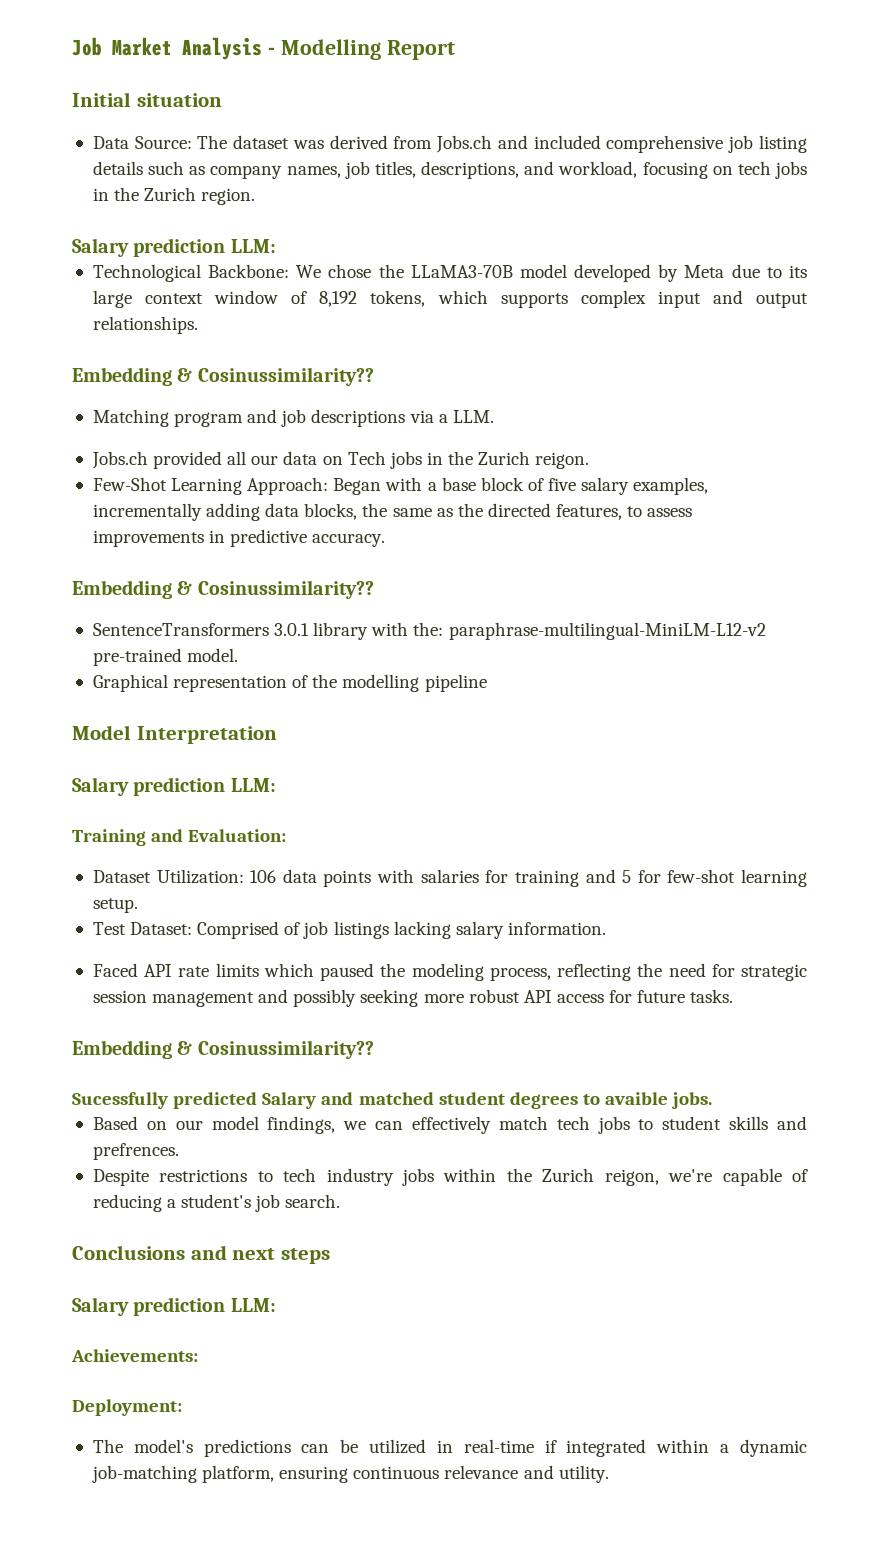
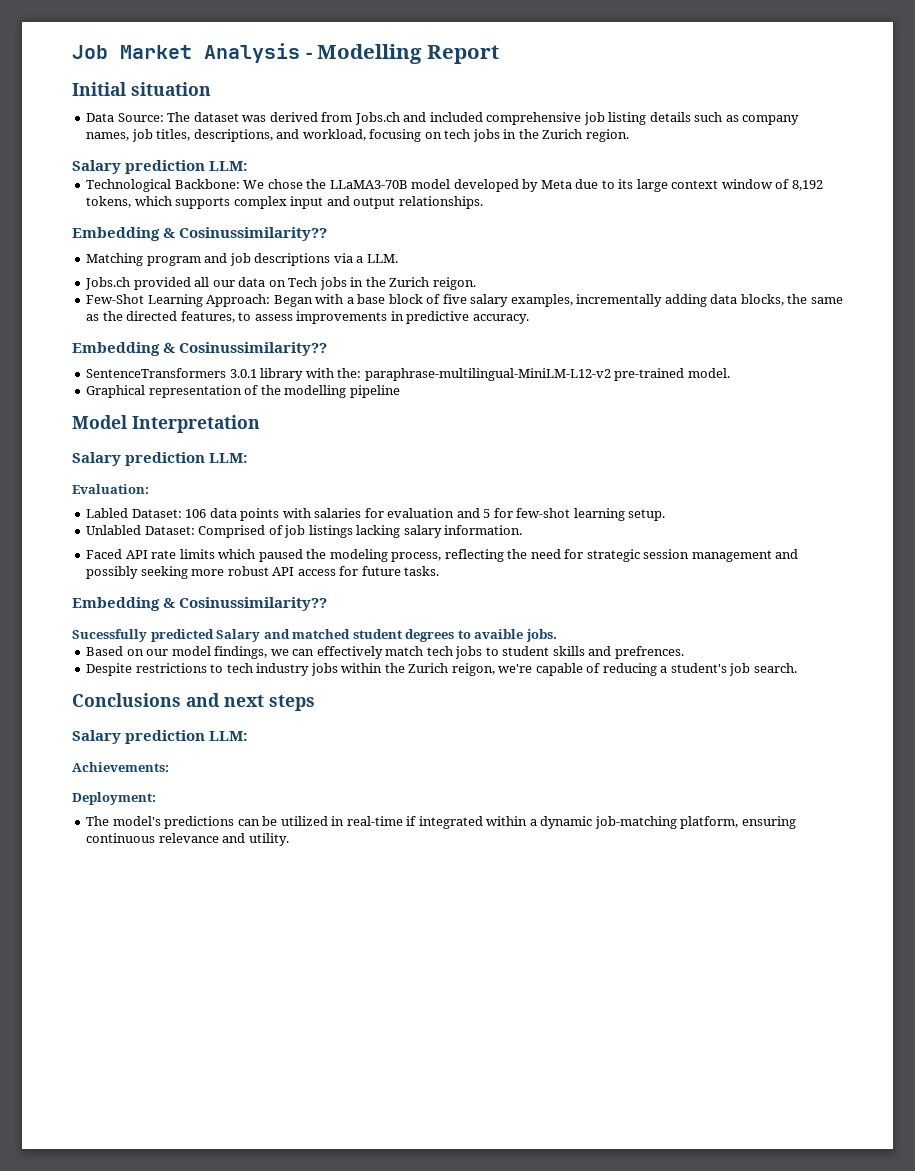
- Training and Evaluation:
+ Evaluation:
- Dataset Utilization: 106 data points with salaries for training and 5 for few-shot learning setup.
+ Labled Dataset: 106 data points with salaries for evaluation and 5 for few-shot learning setup.
- Test Dataset: Comprised of job listings lacking salary information.
+ Unlabled Dataset: Comprised of job listings lacking salary information.

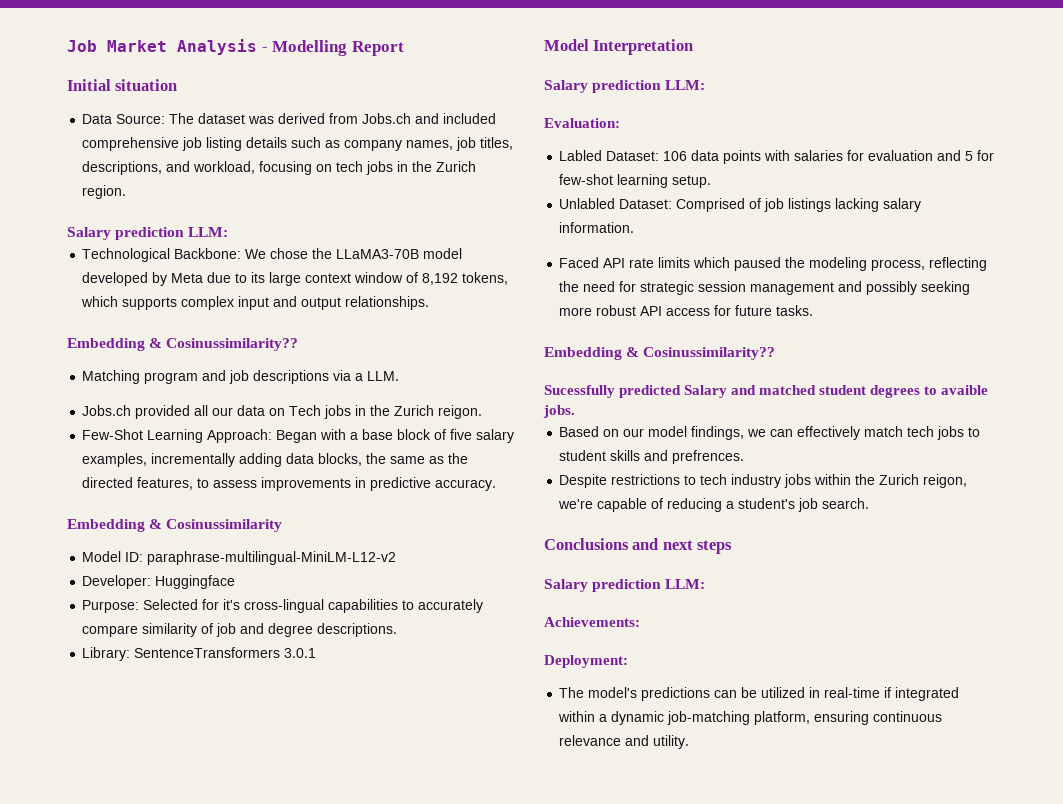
  Few-Shot Learning Approach: Began with a base block of five salary examples, incrementally adding data blocks, the same as the directed features, to assess improvements in predictive accuracy.
- Embedding & Cosinussimilarity??
- SentenceTransformers 3.0.1 library with the: paraphrase-multilingual-MiniLM-L12-v2 pre-trained model.
- Graphical representation of the modelling pipeline
+ Embedding & Cosinussimilarity
+ Model ID: paraphrase-multilingual-MiniLM-L12-v2
+ Developer: Huggingface
+ Purpose: Selected for it's cross-lingual capabilities to accurately compare similarity of job and degree descriptions.
+ Library: SentenceTransformers 3.0.1

